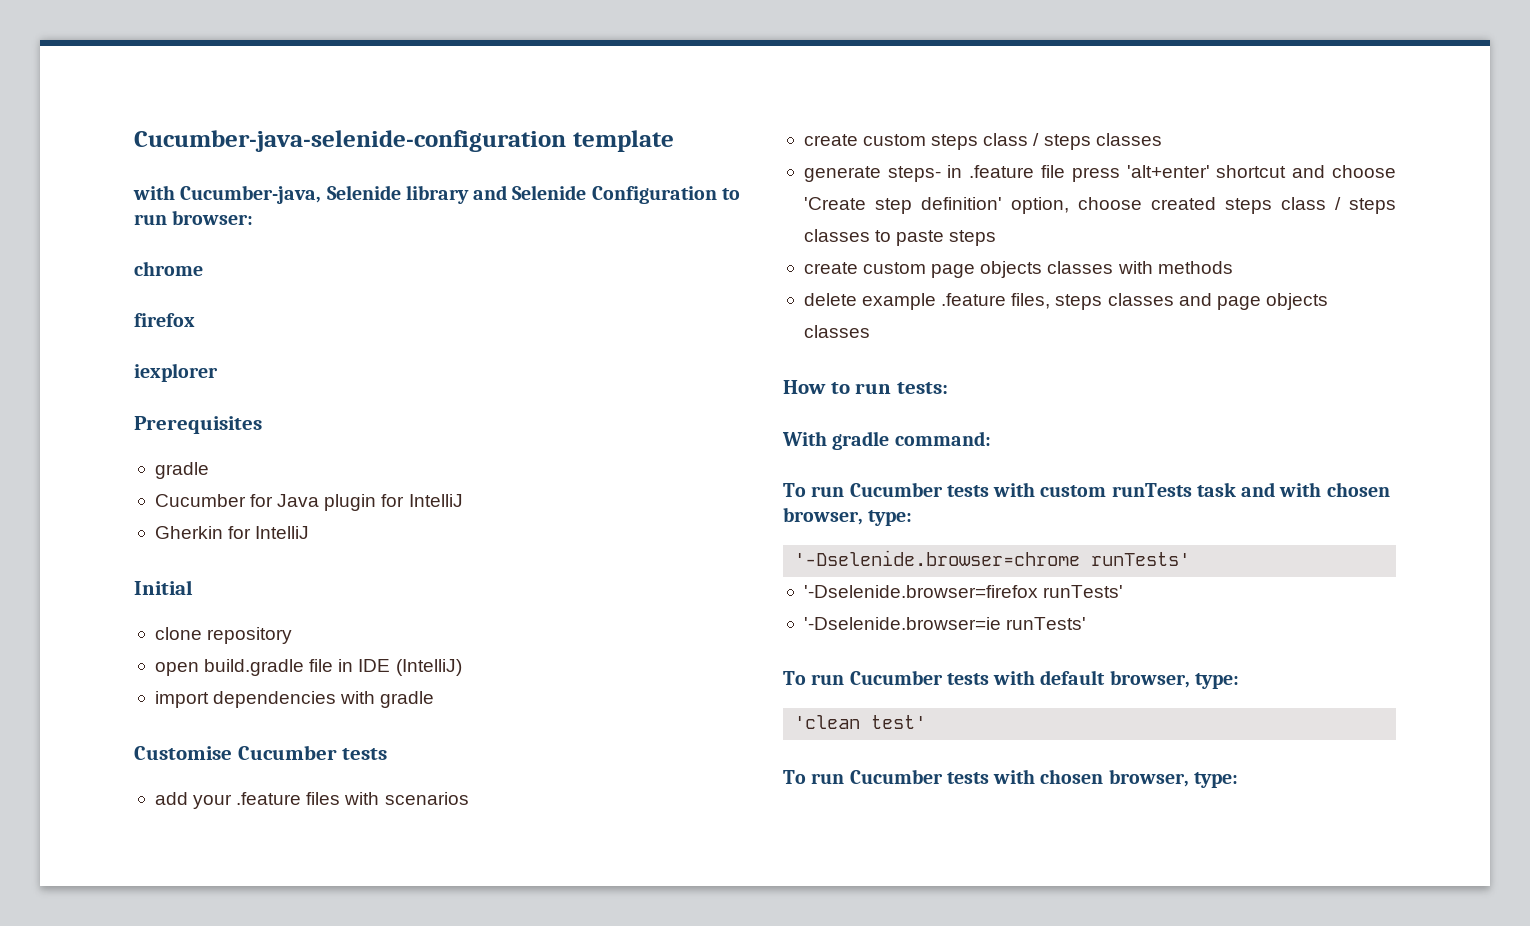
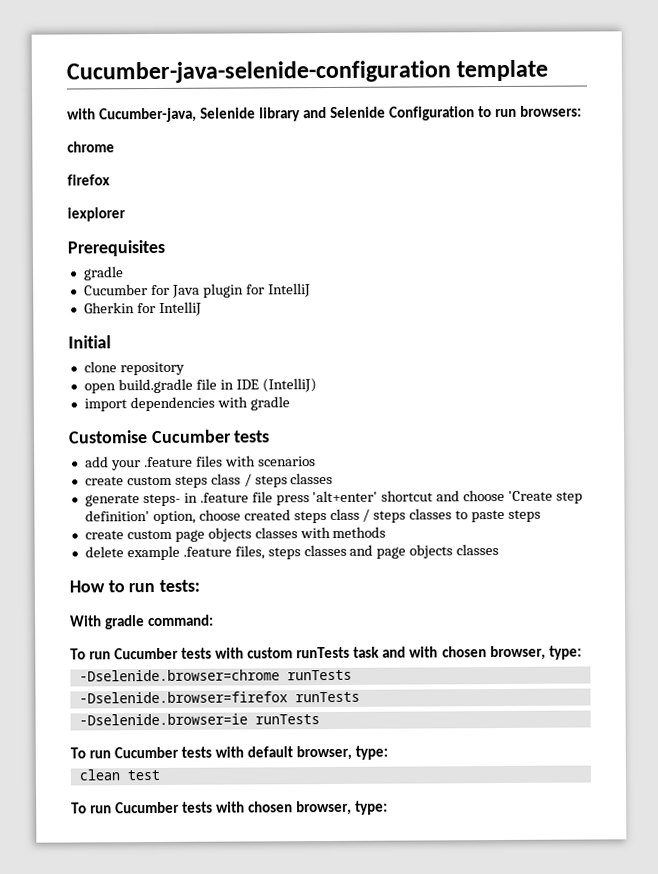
- with Cucumber-java, Selenide library and Selenide Configuration to run browser:
+ with Cucumber-java, Selenide library and Selenide Configuration to run browsers:
- '-Dselenide.browser=chrome runTests'
- '-Dselenide.browser=firefox runTests'
- '-Dselenide.browser=ie runTests'
+ -Dselenide.browser=chrome runTests
+ -Dselenide.browser=firefox runTests
+ -Dselenide.browser=ie runTests
- 'clean test'
+ clean test

